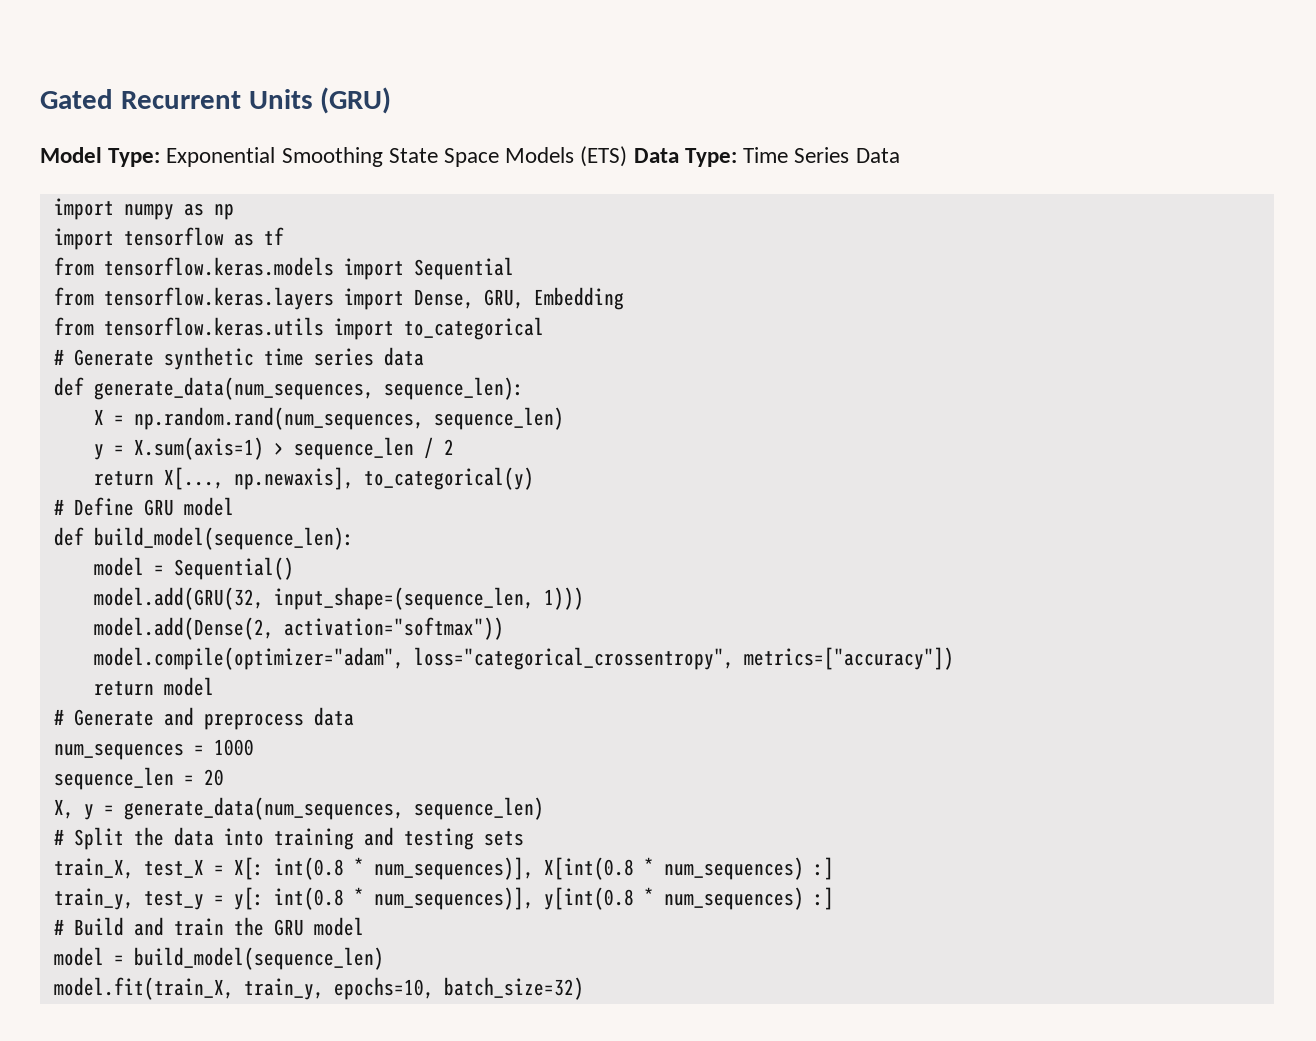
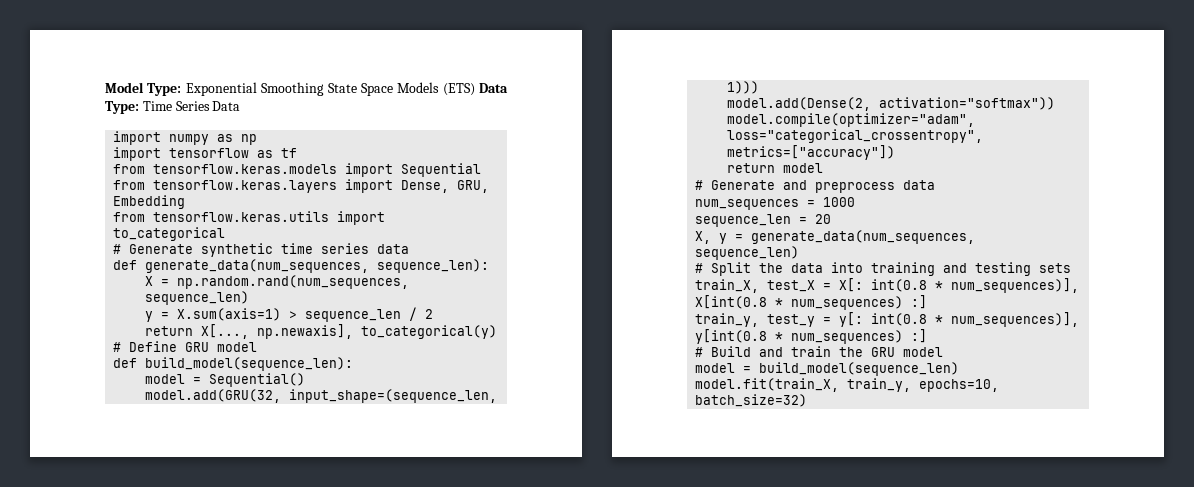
- Gated Recurrent Units (GRU)

